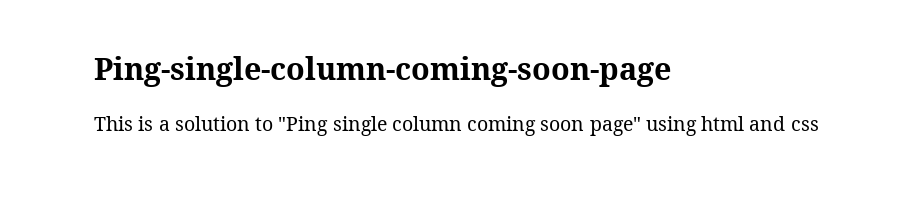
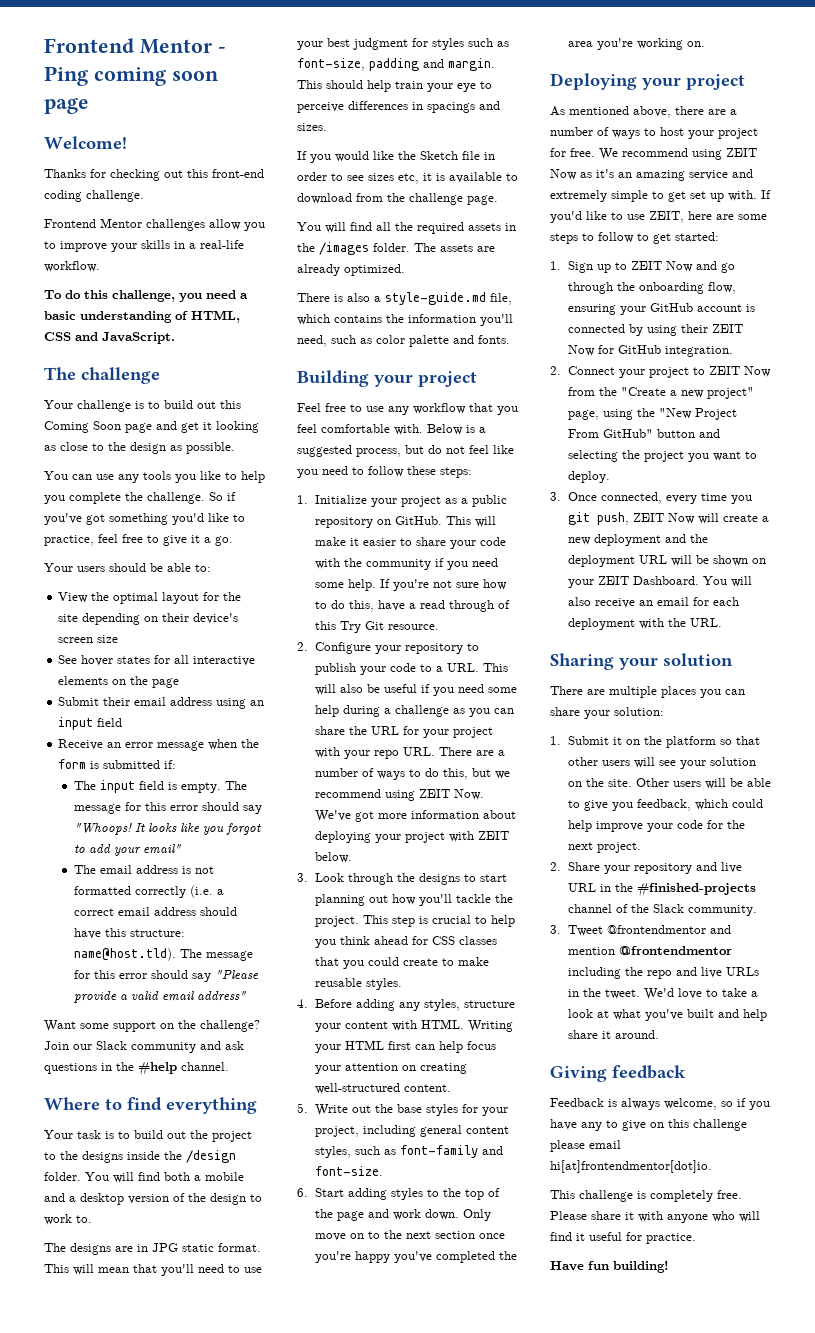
- Ping-single-column-coming-soon-page
- This is a solution to "Ping single column coming soon page" using html and css
+ Frontend Mentor - Ping coming soon page
+ Welcome!
+ Thanks for checking out this front-end coding challenge.
+ Frontend Mentor challenges allow you to improve your skills in a real-life workflow.
+ To do this challenge, you need a basic understanding of HTML, CSS and JavaScript.
+ The challenge
+ Your challenge is to build out this Coming Soon page and get it looking as close to the design as possible.
+ You can use any tools you like to help you complete the challenge. So if you've got something you'd like to practice, feel free to give it a go.
+ Your users should be able to:
+ View the optimal layout for the site depending on their device's screen size
+ See hover states for all interactive elements on the page
+ Submit their email address using an input field
+ Receive an error message when the form is submitted if:
+ The input field is empty. The message for this error should say "Whoops! It looks like you forgot to add your email"
+ The email address is not formatted correctly (i.e. a correct email address should have this structure: name@host.tld). The message for this error should say "Please provide a valid email address"
+ Want some support on the challenge? Join our Slack community and ask questions in the #help channel.
+ Where to find everything
+ Your task is to build out the project to the designs inside the /design folder. You will find both a mobile and a desktop version of the design to work to.
+ The designs are in JPG static format. This will mean that you'll need to use your best judgment for styles such as font-size, padding and margin. This should help train your eye to perceive differences in spacings and sizes.
+ If you would like the Sketch file in order to see sizes etc, it is available to download from the challenge page.
+ You will find all the required assets in the /images folder. The assets are already optimized.
+ There is also a style-guide.md file, which contains the information you'll need, such as color palette and fonts.
+ Building your project
+ Feel free to use any workflow that you feel comfortable with. Below is a suggested process, but do not feel like you need to follow these steps:
+ 1. Initialize your project as a public repository on GitHub. This will make it easier to share your code with the community if you need some help. If you're not sure how to do this, have a read through of this Try Git resource.
+ 2. Configure your repository to publish your code to a URL. This will also be useful if you need some help during a challenge as you can share the URL for your project with your repo URL. There are a number of ways to do this, but we recommend using ZEIT Now. We've got more information about deploying your project with ZEIT below.
+ 3. Look through the designs to start planning out how you'll tackle the project. This step is crucial to help you think ahead for CSS classes that you could create to make reusable styles.
+ 4. Before adding any styles, structure your content with HTML. Writing your HTML first can help focus your attention on creating well-structured content.
+ 5. Write out the base styles for your project, including general content styles, such as font-family and font-size.
+ 6. Start adding styles to the top of the page and work down. Only move on to the next section once you're happy you've completed the area you're working on.
+ Deploying your project
+ As mentioned above, there are a number of ways to host your project for free. We recommend using ZEIT Now as it's an amazing service and extremely simple to get set up with. If you'd like to use ZEIT, here are some steps to follow to get started:
+ 1. Sign up to ZEIT Now and go through the onboarding flow, ensuring your GitHub account is connected by using their ZEIT Now for GitHub integration.
+ 2. Connect your project to ZEIT Now from the "Create a new project" page, using the "New Project From GitHub" button and selecting the project you want to deploy.
+ 3. Once connected, every time you git push, ZEIT Now will create a new deployment and the deployment URL will be shown on your ZEIT Dashboard. You will also receive an email for each deployment with the URL.
+ Sharing your solution
+ There are multiple places you can share your solution:
+ 1. Submit it on the platform so that other users will see your solution on the site. Other users will be able to give you feedback, which could help improve your code for the next project.
+ 2. Share your repository and live URL in the #finished-projects channel of the Slack community.
+ 3. Tweet @frontendmentor and mention @frontendmentor including the repo and live URLs in the tweet. We'd love to take a look at what you've built and help share it around.
+ Giving feedback
+ Feedback is always welcome, so if you have any to give on this challenge please email hi[at]frontendmentor[dot]io.
+ This challenge is completely free. Please share it with anyone who will find it useful for practice.
+ Have fun building!

